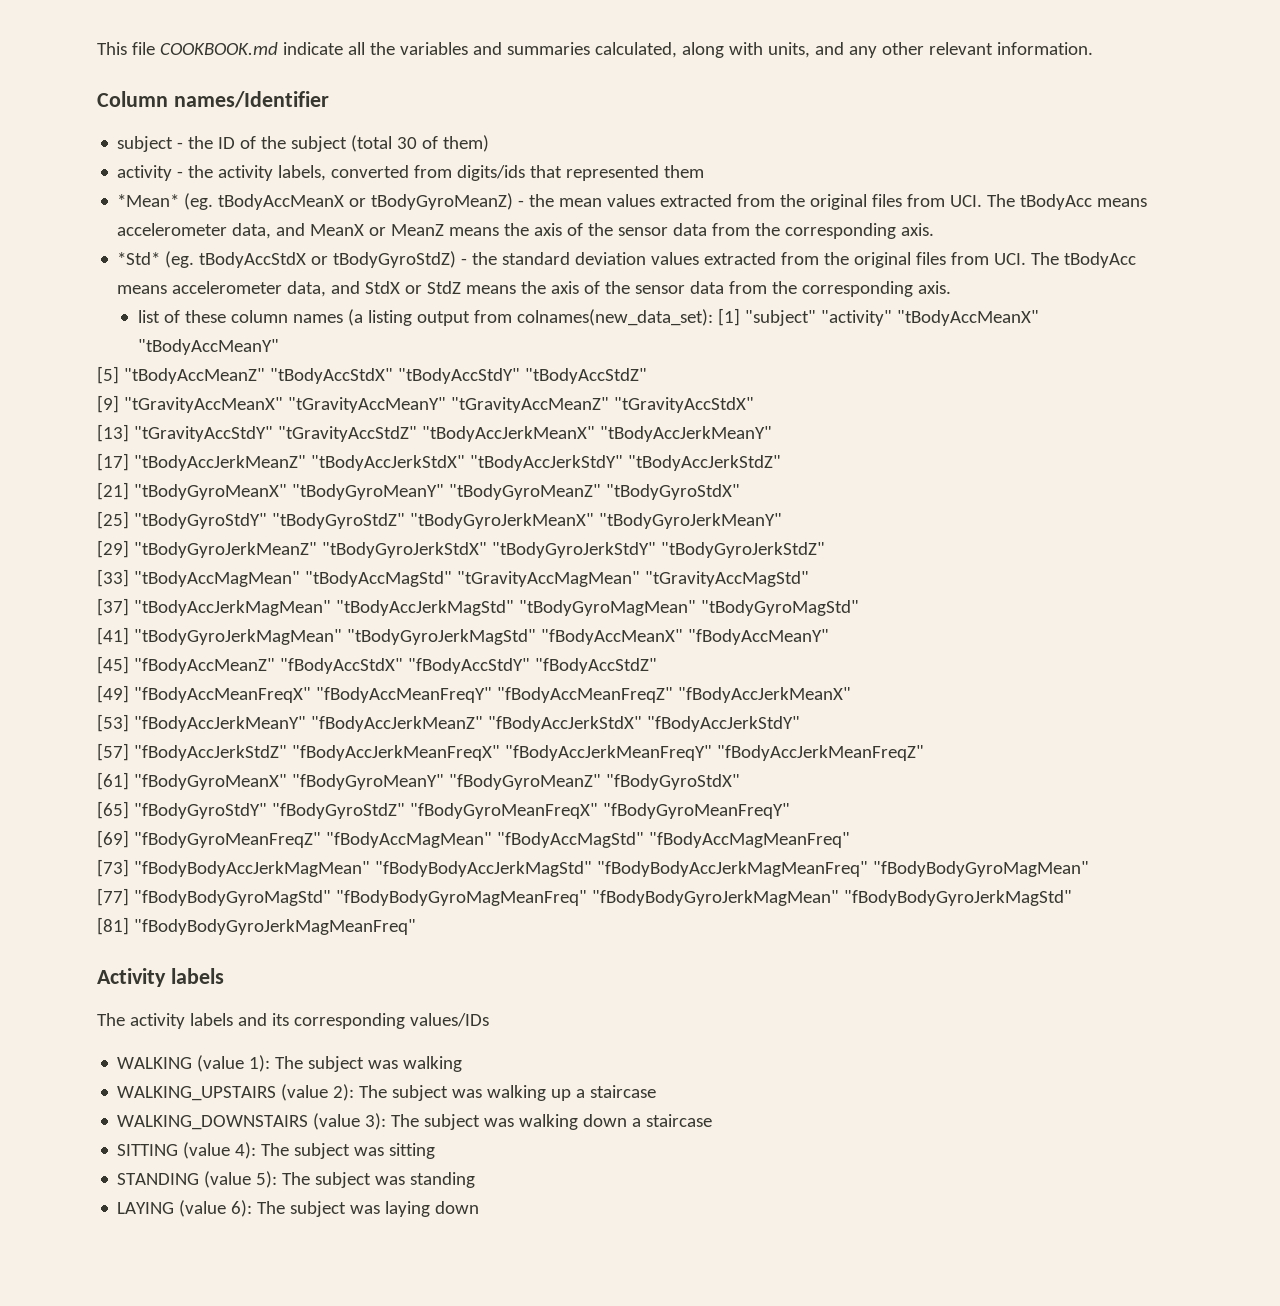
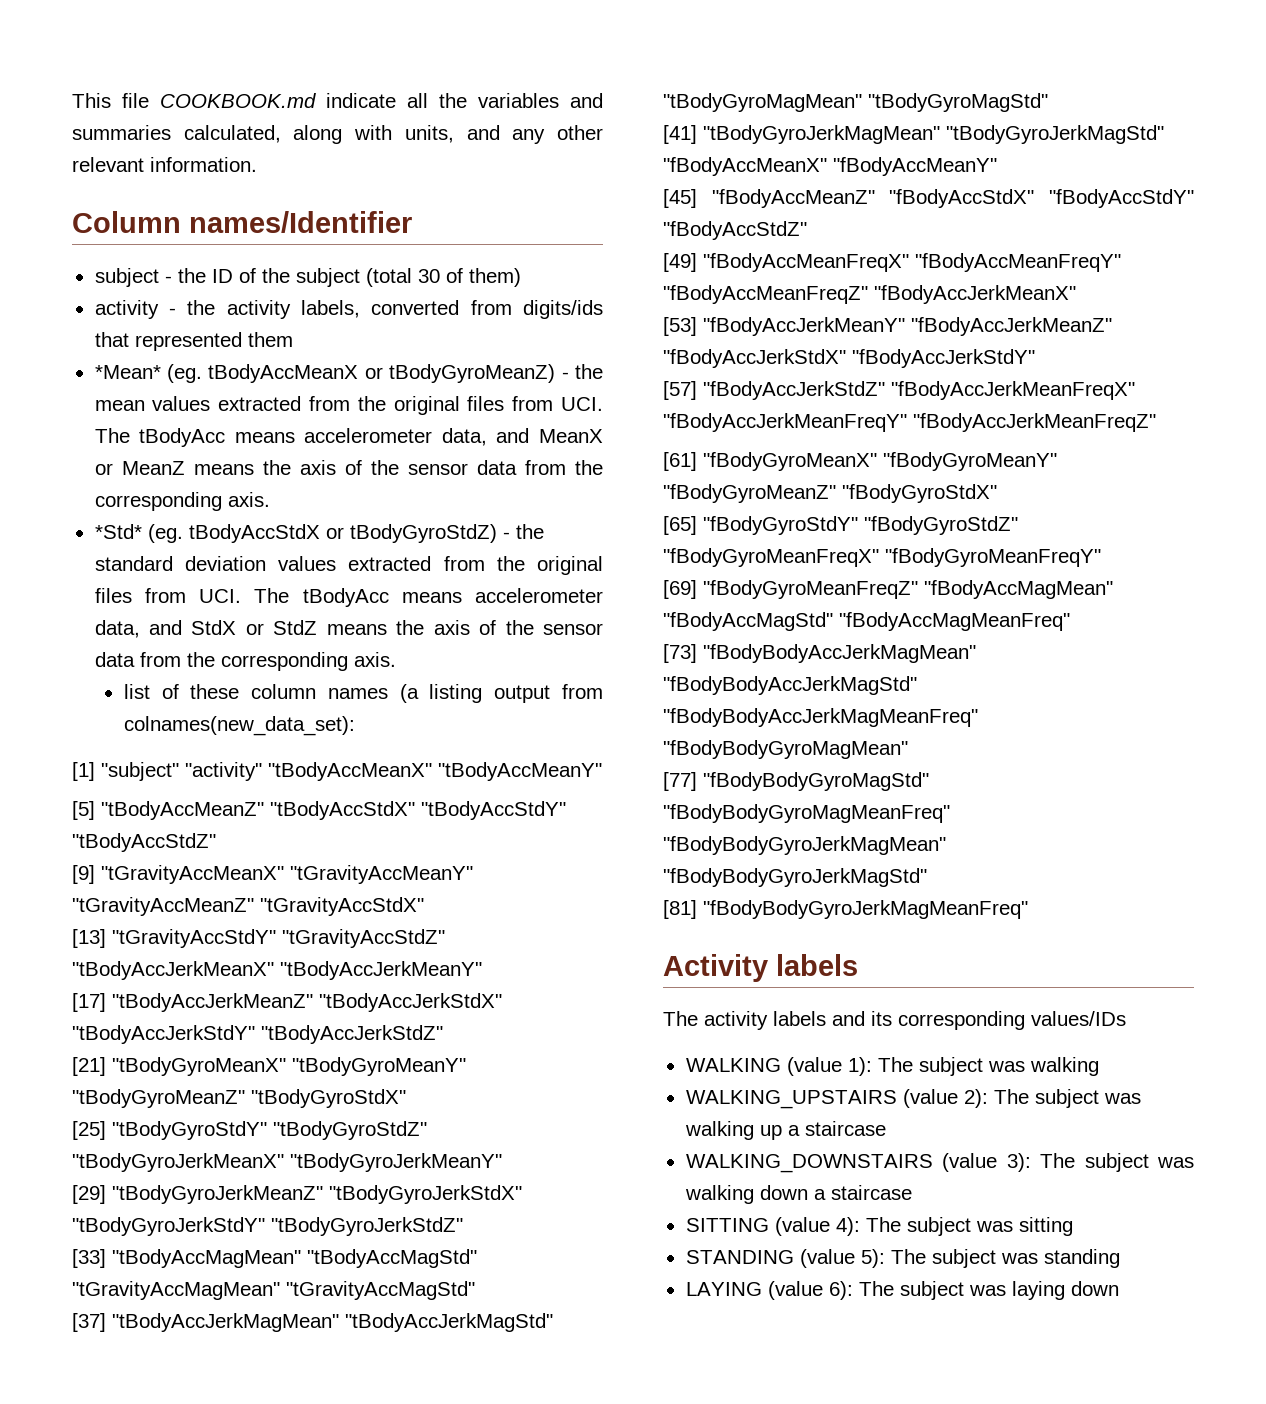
- list of these column names (a listing output from colnames(new_data_set): [1] "subject" "activity" "tBodyAccMeanX" "tBodyAccMeanY"
+ list of these column names (a listing output from colnames(new_data_set):
+ [1] "subject" "activity" "tBodyAccMeanX" "tBodyAccMeanY"

